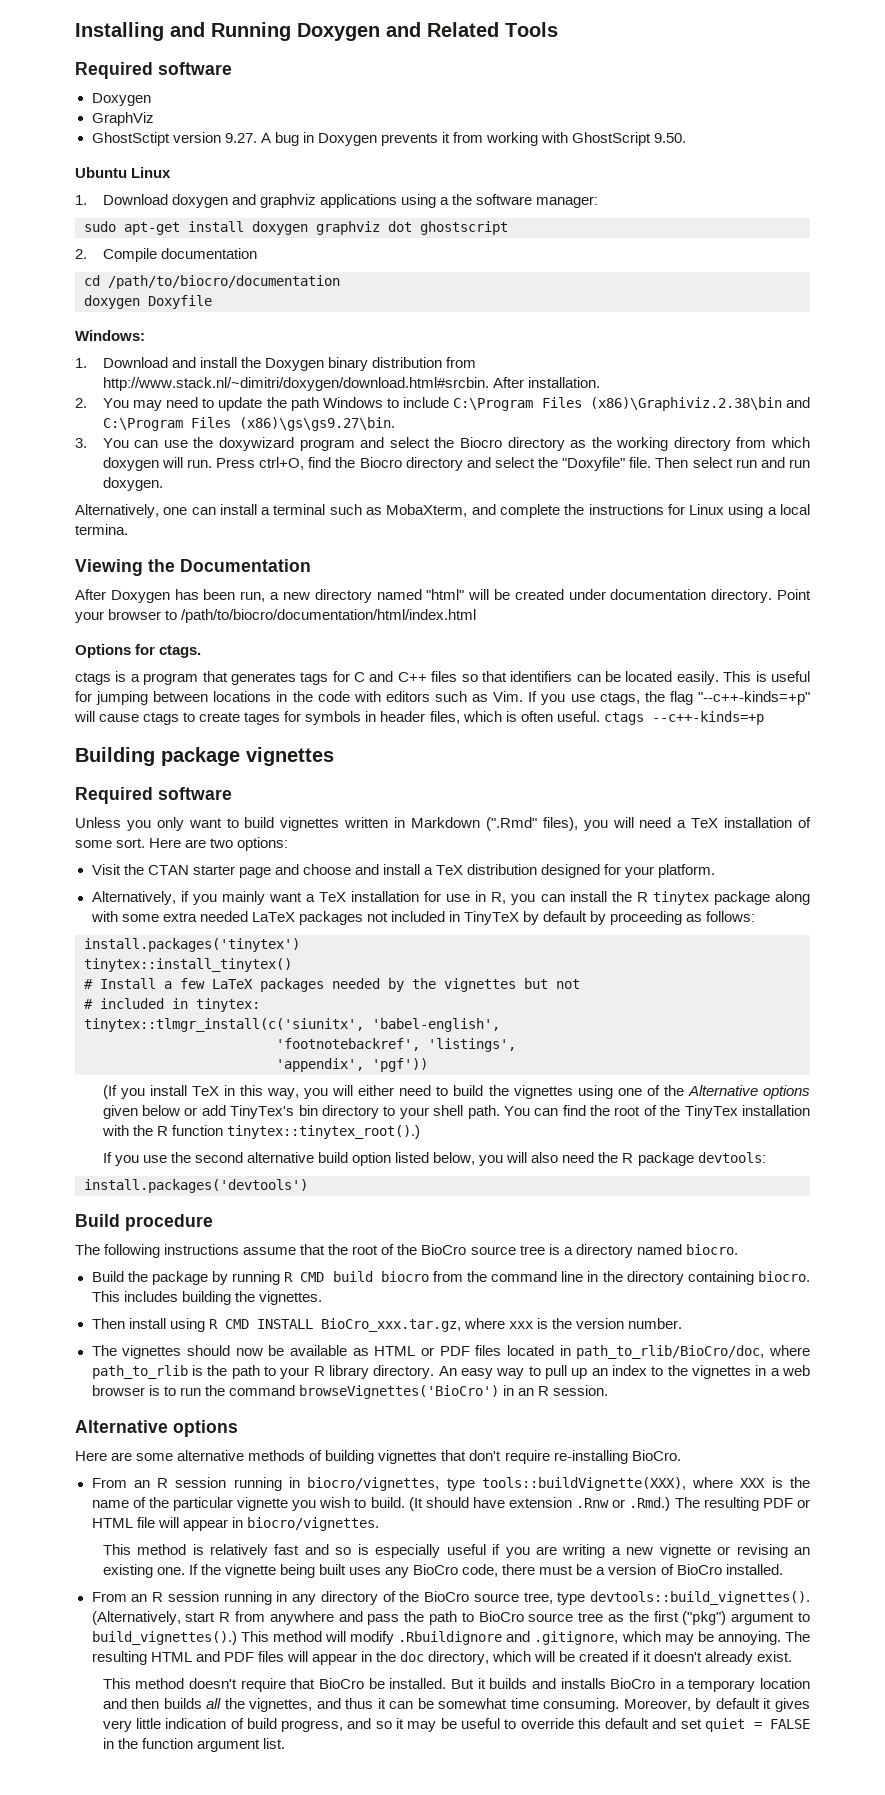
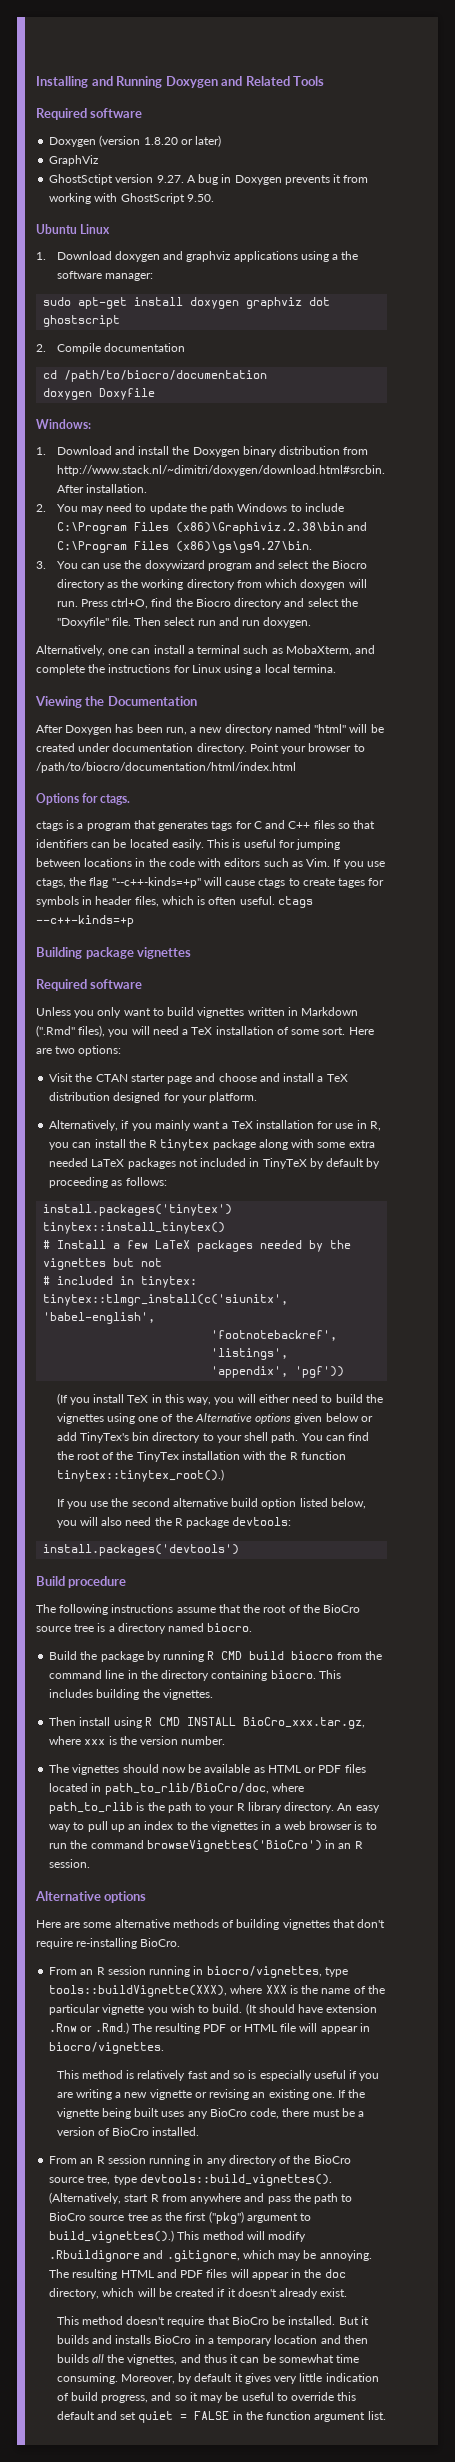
  Installing and Running Doxygen and Related Tools
  Required software
- Doxygen
+ Doxygen (version 1.8.20 or later)

